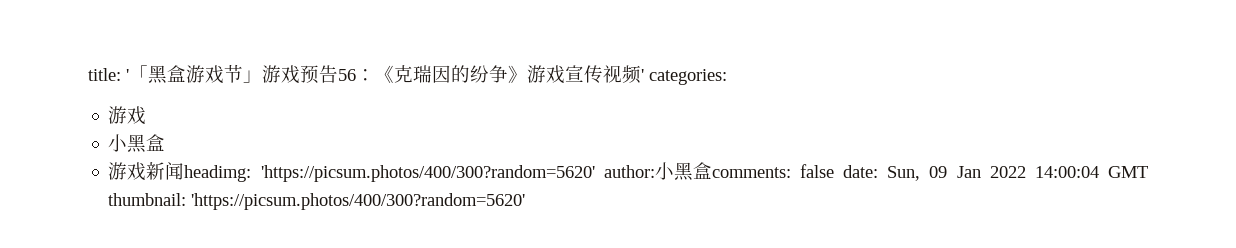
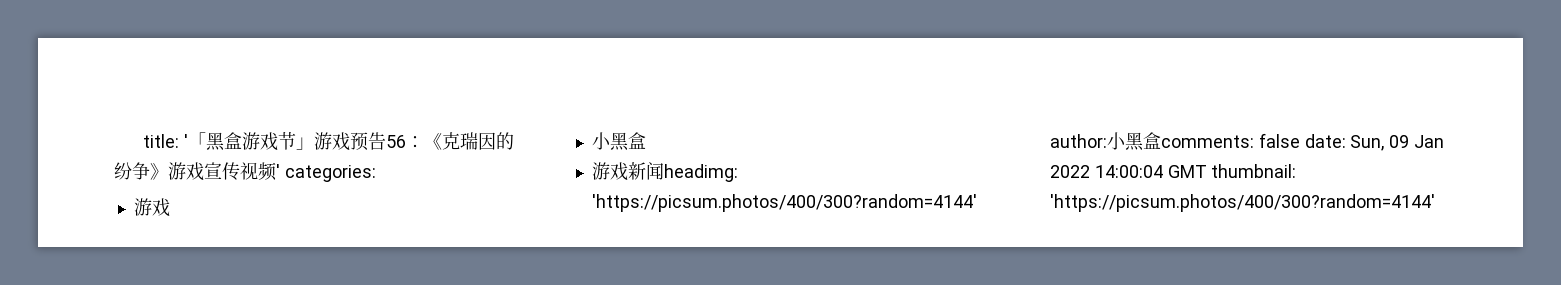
- 游戏新闻headimg: 'https://picsum.photos/400/300?random=5620' author:小黑盒comments: false date: Sun, 09 Jan 2022 14:00:04 GMT thumbnail: 'https://picsum.photos/400/300?random=5620'
+ 游戏新闻headimg: 'https://picsum.photos/400/300?random=4144' author:小黑盒comments: false date: Sun, 09 Jan 2022 14:00:04 GMT thumbnail: 'https://picsum.photos/400/300?random=4144'

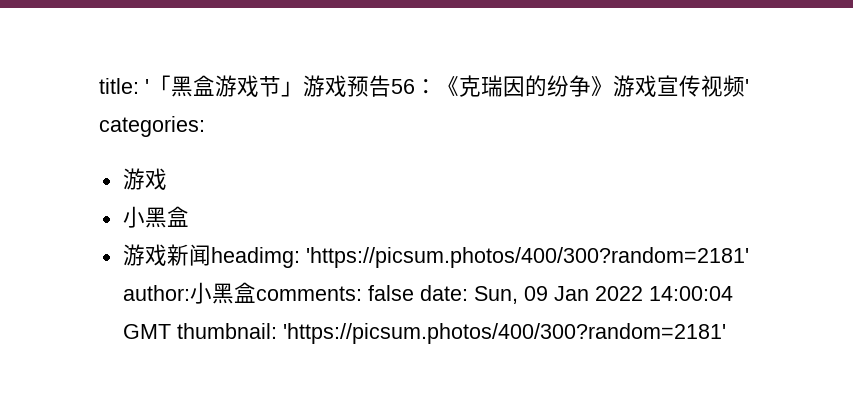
- 游戏新闻headimg: 'https://picsum.photos/400/300?random=4144' author:小黑盒comments: false date: Sun, 09 Jan 2022 14:00:04 GMT thumbnail: 'https://picsum.photos/400/300?random=4144'
+ 游戏新闻headimg: 'https://picsum.photos/400/300?random=2181' author:小黑盒comments: false date: Sun, 09 Jan 2022 14:00:04 GMT thumbnail: 'https://picsum.photos/400/300?random=2181'

